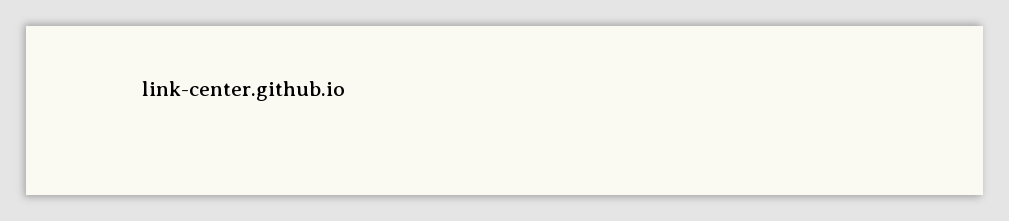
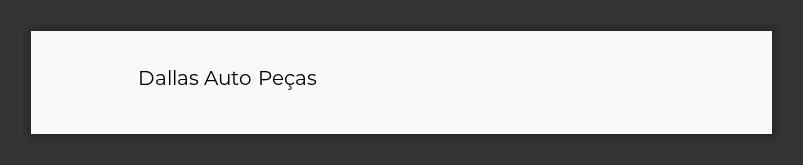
- link-center.github.io
+ Dallas Auto Peças

